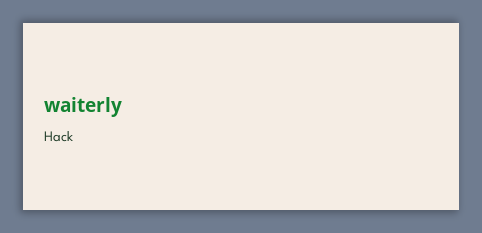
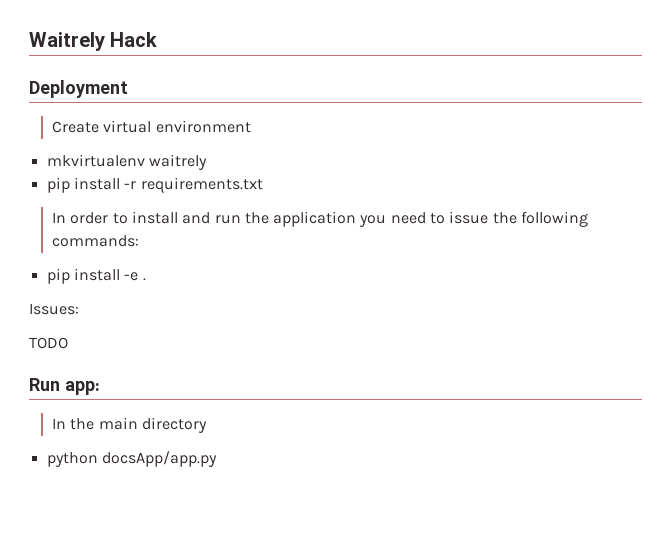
- waiterly
- Hack
+ Waitrely Hack
+ Deployment
+ Create virtual environment
+ mkvirtualenv waitrely
+ pip install -r requirements.txt
+ In order to install and run the application you need to issue the following commands:
+ pip install -e .
+ Issues:
+ TODO
+ Run app:
+ In the main directory
+ python docsApp/app.py

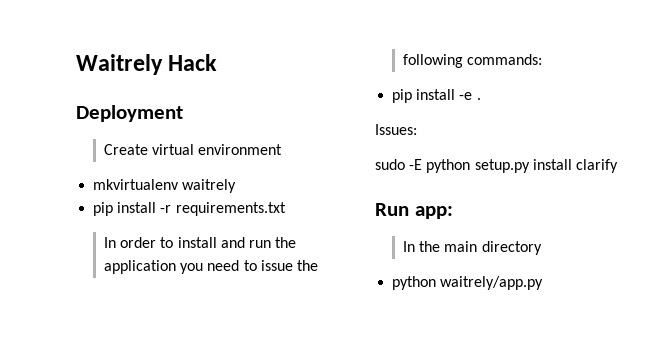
- TODO
+ sudo -E python setup.py install clarify
- python docsApp/app.py
+ python waitrely/app.py

